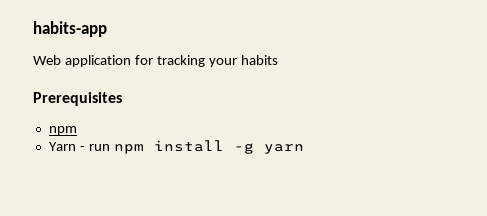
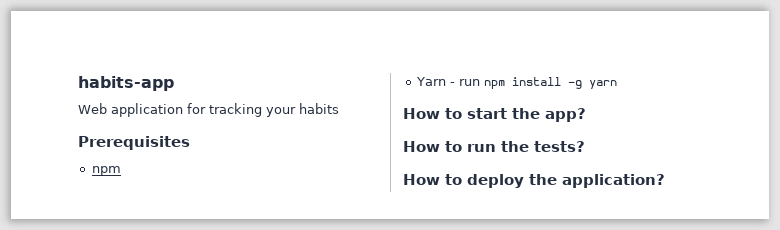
+ How to start the app?
+ How to run the tests?
+ How to deploy the application?

